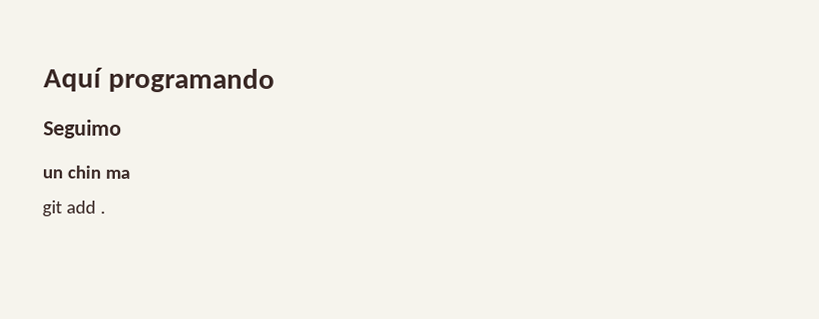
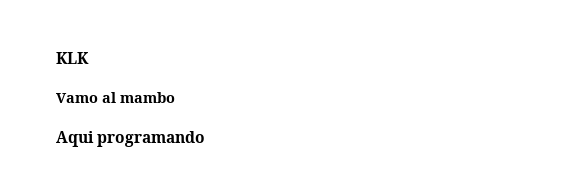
- Aquí programando
- Seguimo
- un chin ma
- git add .
+ KLK
+ Vamo al mambo
+ Aqui programando

